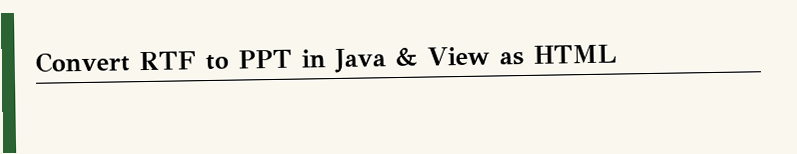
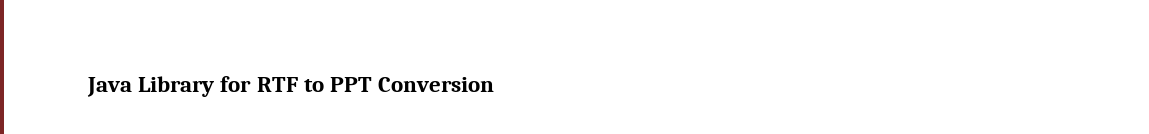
- Convert RTF to PPT in Java & View as HTML
+ Java Library for RTF to PPT Conversion

